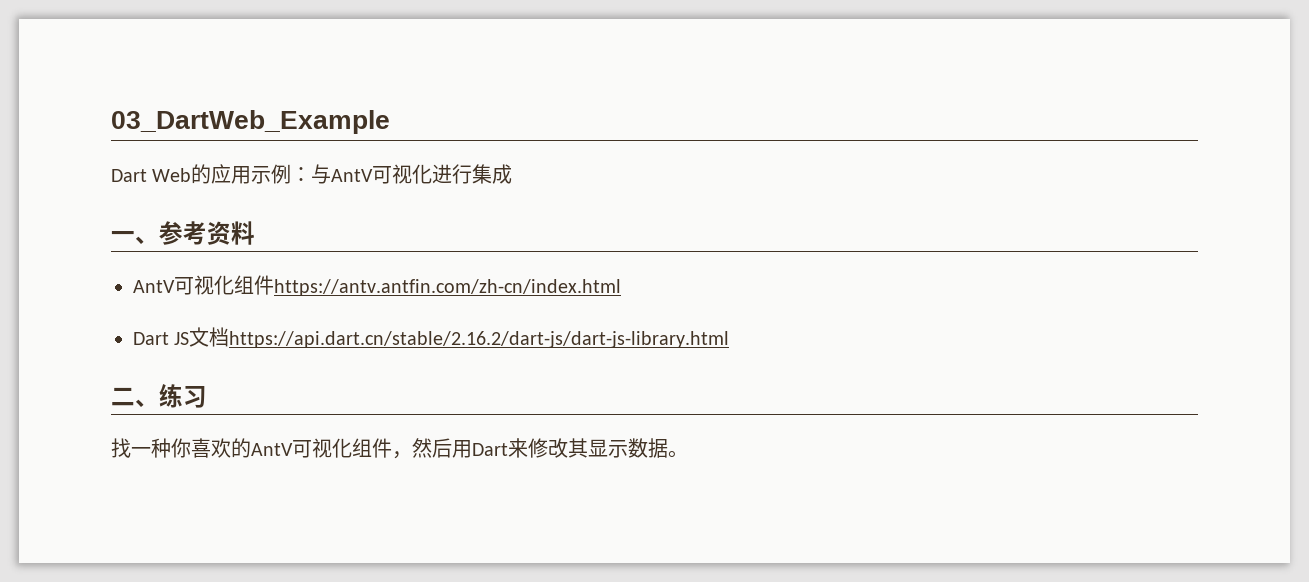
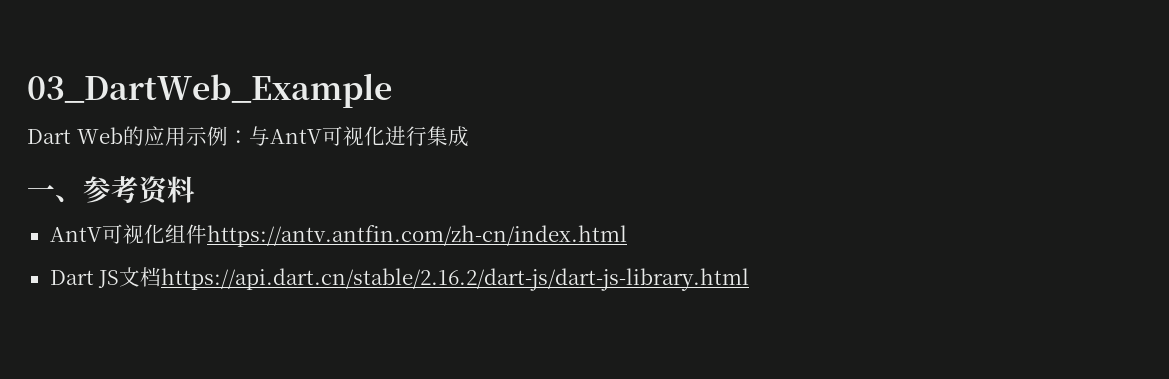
- 二、练习
- 找一种你喜欢的AntV可视化组件，然后用Dart来修改其显示数据。

